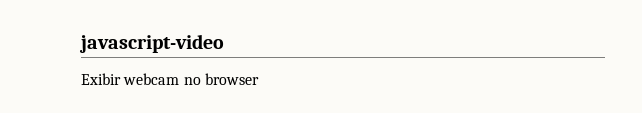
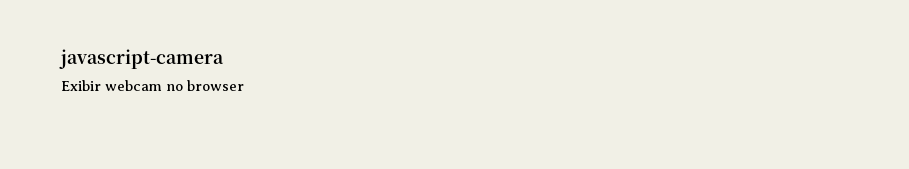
- javascript-video
+ javascript-camera

